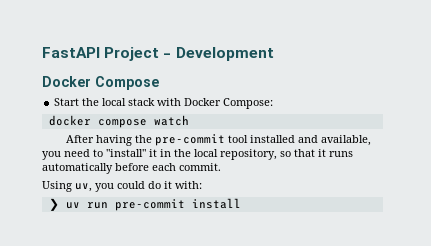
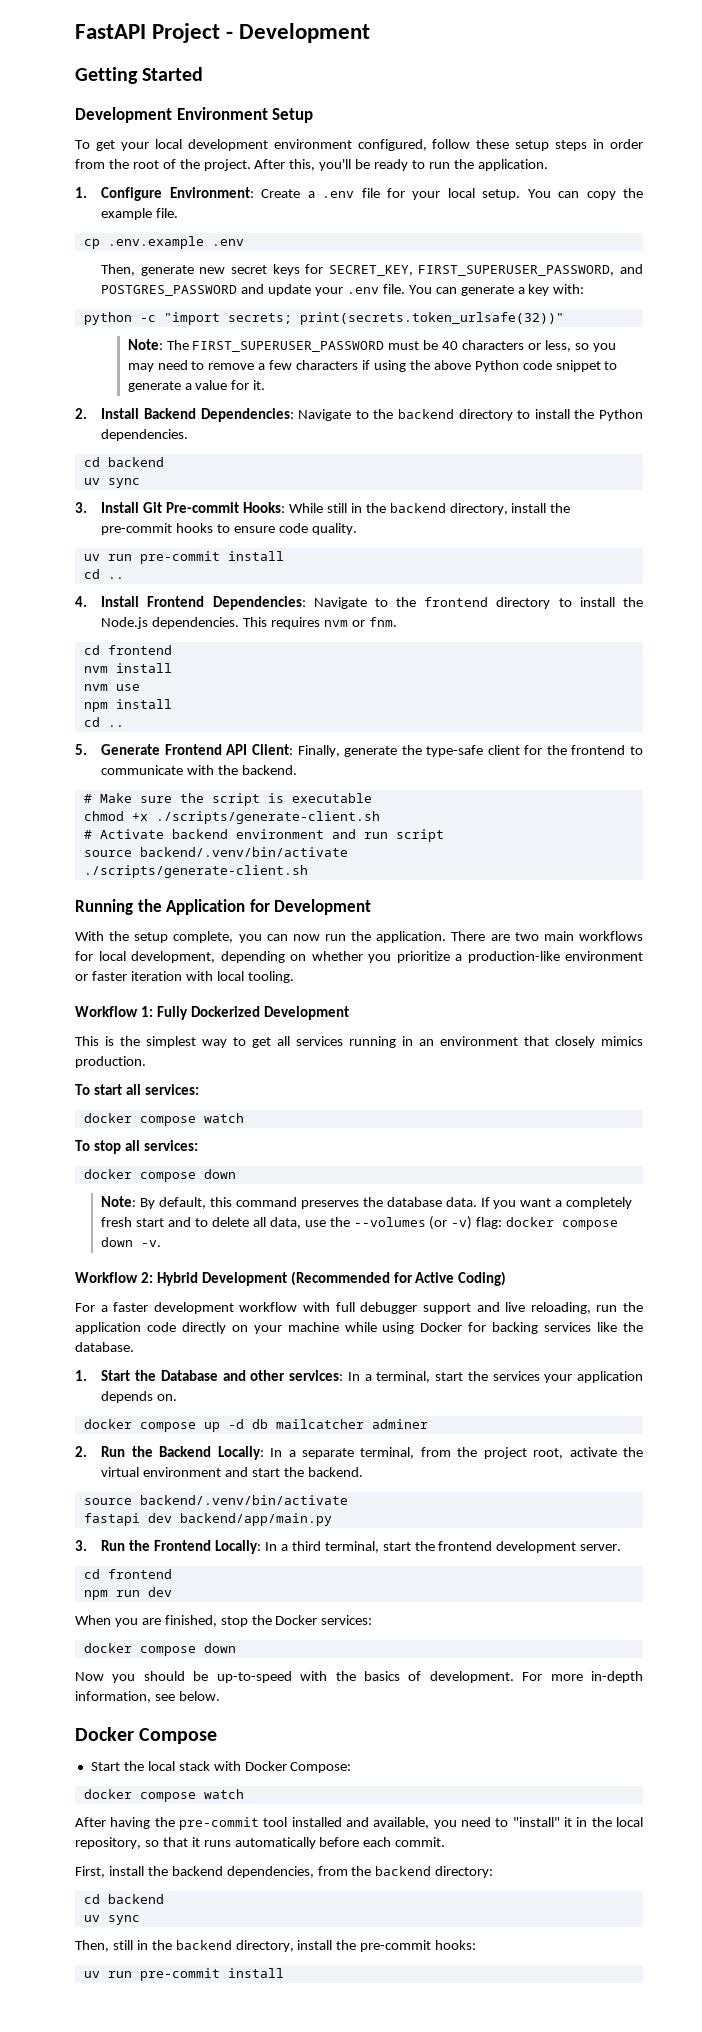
+ Getting Started
+ Development Environment Setup
+ To get your local development environment configured, follow these setup steps in order from the root of the project. After this, you'll be ready to run the application.
+ 1. Configure Environment: Create a .env file for your local setup. You can copy the example file.
+ cp .env.example .env
+ Then, generate new secret keys for SECRET_KEY, FIRST_SUPERUSER_PASSWORD, and POSTGRES_PASSWORD and update your .env file. You can generate a key with:
+ python -c "import secrets; print(secrets.token_urlsafe(32))"
+ Note: The FIRST_SUPERUSER_PASSWORD must be 40 characters or less, so you may need to remove a few characters if using the above Python code snippet to generate a value for it.
+ 2. Install Backend Dependencies: Navigate to the backend directory to install the Python dependencies.
+ cd backend
+ uv sync
+ 3. Install Git Pre-commit Hooks: While still in the backend directory, install the pre-commit hooks to ensure code quality.
+ uv run pre-commit install
+ cd ..
+ 4. Install Frontend Dependencies: Navigate to the frontend directory to install the Node.js dependencies. This requires nvm or fnm.
+ cd frontend
+ nvm install
+ nvm use
+ npm install
+ cd ..
+ 5. Generate Frontend API Client: Finally, generate the type-safe client for the frontend to communicate with the backend.
+ # Make sure the script is executable
+ chmod +x ./scripts/generate-client.sh
+ # Activate backend environment and run script
+ source backend/.venv/bin/activate
+ ./scripts/generate-client.sh
+ Running the Application for Development
+ With the setup complete, you can now run the application. There are two main workflows for local development, depending on whether you prioritize a production-like environment or faster iteration with local tooling.
+ Workflow 1: Fully Dockerized Development
+ This is the simplest way to get all services running in an environment that closely mimics production.
+ To start all services:
+ docker compose watch
+ To stop all services:
+ docker compose down
+ Note: By default, this command preserves the database data. If you want a completely fresh start and to delete all data, use the --volumes (or -v) flag: docker compose down -v.
+ Workflow 2: Hybrid Development (Recommended for Active Coding)
+ For a faster development workflow with full debugger support and live reloading, run the application code directly on your machine while using Docker for backing services like the database.
+ 1. Start the Database and other services: In a terminal, start the services your application depends on.
+ docker compose up -d db mailcatcher adminer
+ 2. Run the Backend Locally: In a separate terminal, from the project root, activate the virtual environment and start the backend.
+ source backend/.venv/bin/activate
+ fastapi dev backend/app/main.py
+ 3. Run the Frontend Locally: In a third terminal, start the frontend development server.
+ cd frontend
+ npm run dev
+ When you are finished, stop the Docker services:
+ docker compose down
+ Now you should be up-to-speed with the basics of development. For more in-depth information, see below.
- Using uv, you could do it with:
- ❯ uv run pre-commit install
+ First, install the backend dependencies, from the backend directory:
+ cd backend
+ uv sync
+ Then, still in the backend directory, install the pre-commit hooks:
+ uv run pre-commit install

